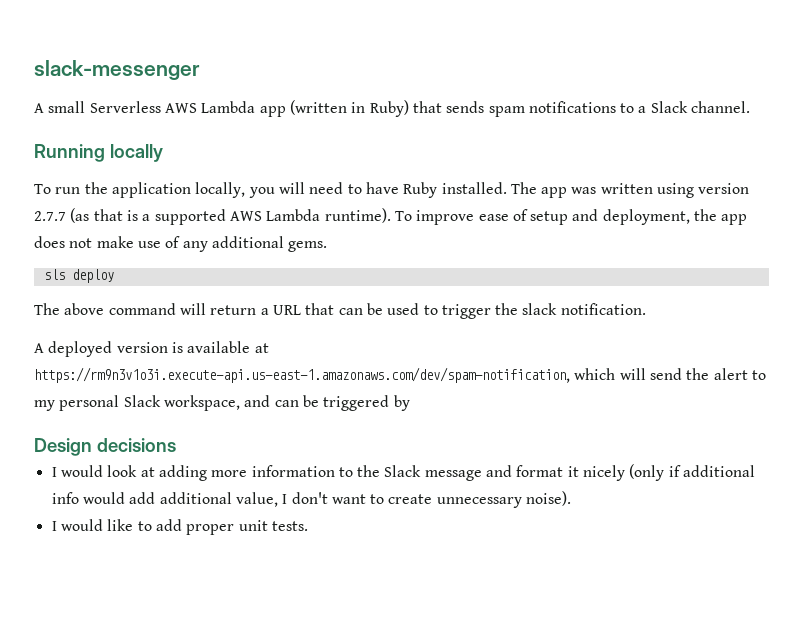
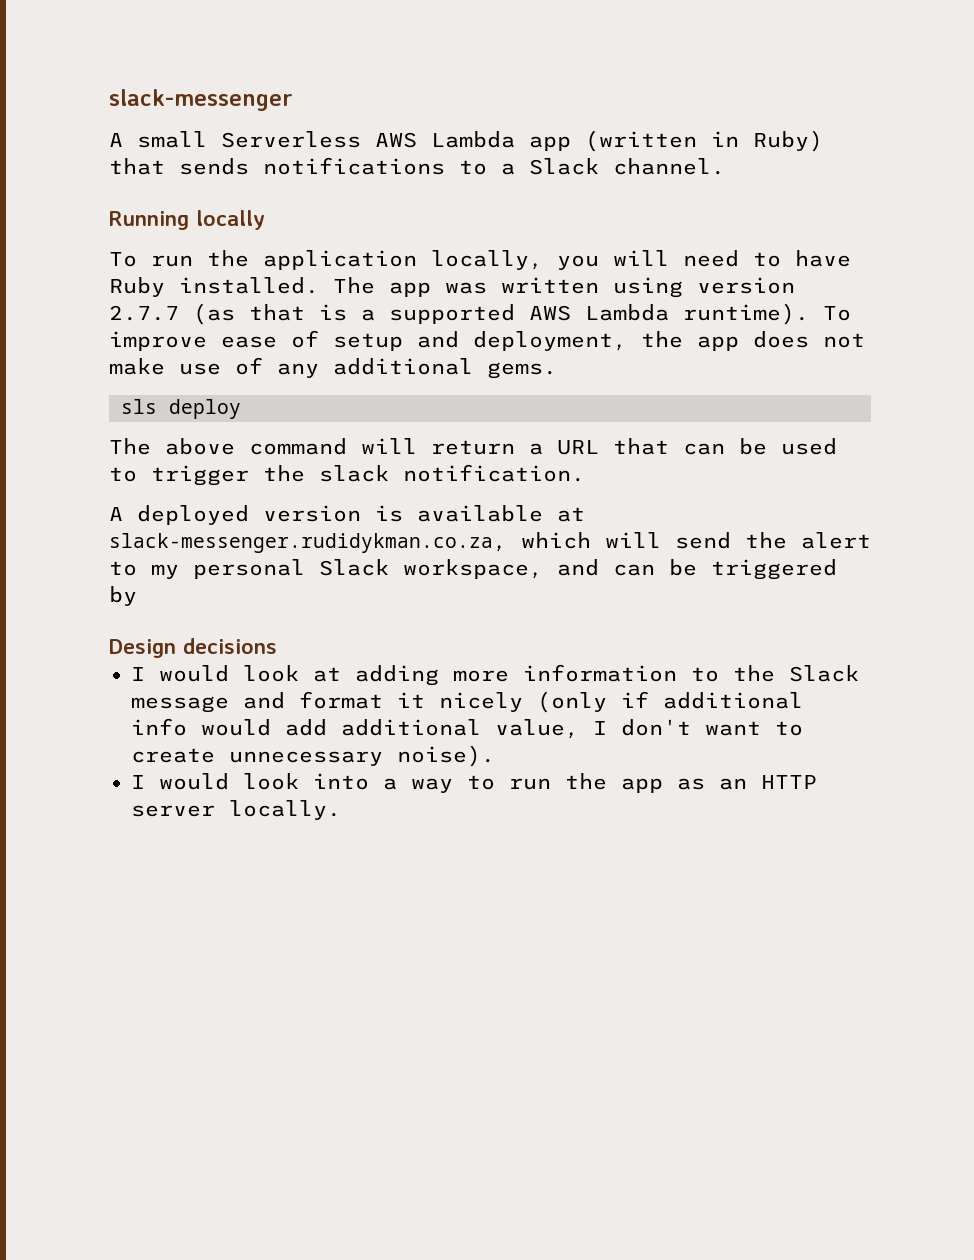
- A small Serverless AWS Lambda app (written in Ruby) that sends spam notifications to a Slack channel.
+ A small Serverless AWS Lambda app (written in Ruby) that sends notifications to a Slack channel.
- A deployed version is available at https://rm9n3v1o3i.execute-api.us-east-1.amazonaws.com/dev/spam-notification, which will send the alert to my personal Slack workspace, and can be triggered by
+ A deployed version is available at slack-messenger.rudidykman.co.za, which will send the alert to my personal Slack workspace, and can be triggered by
- I would like to add proper unit tests.
+ I would look into a way to run the app as an HTTP server locally.

